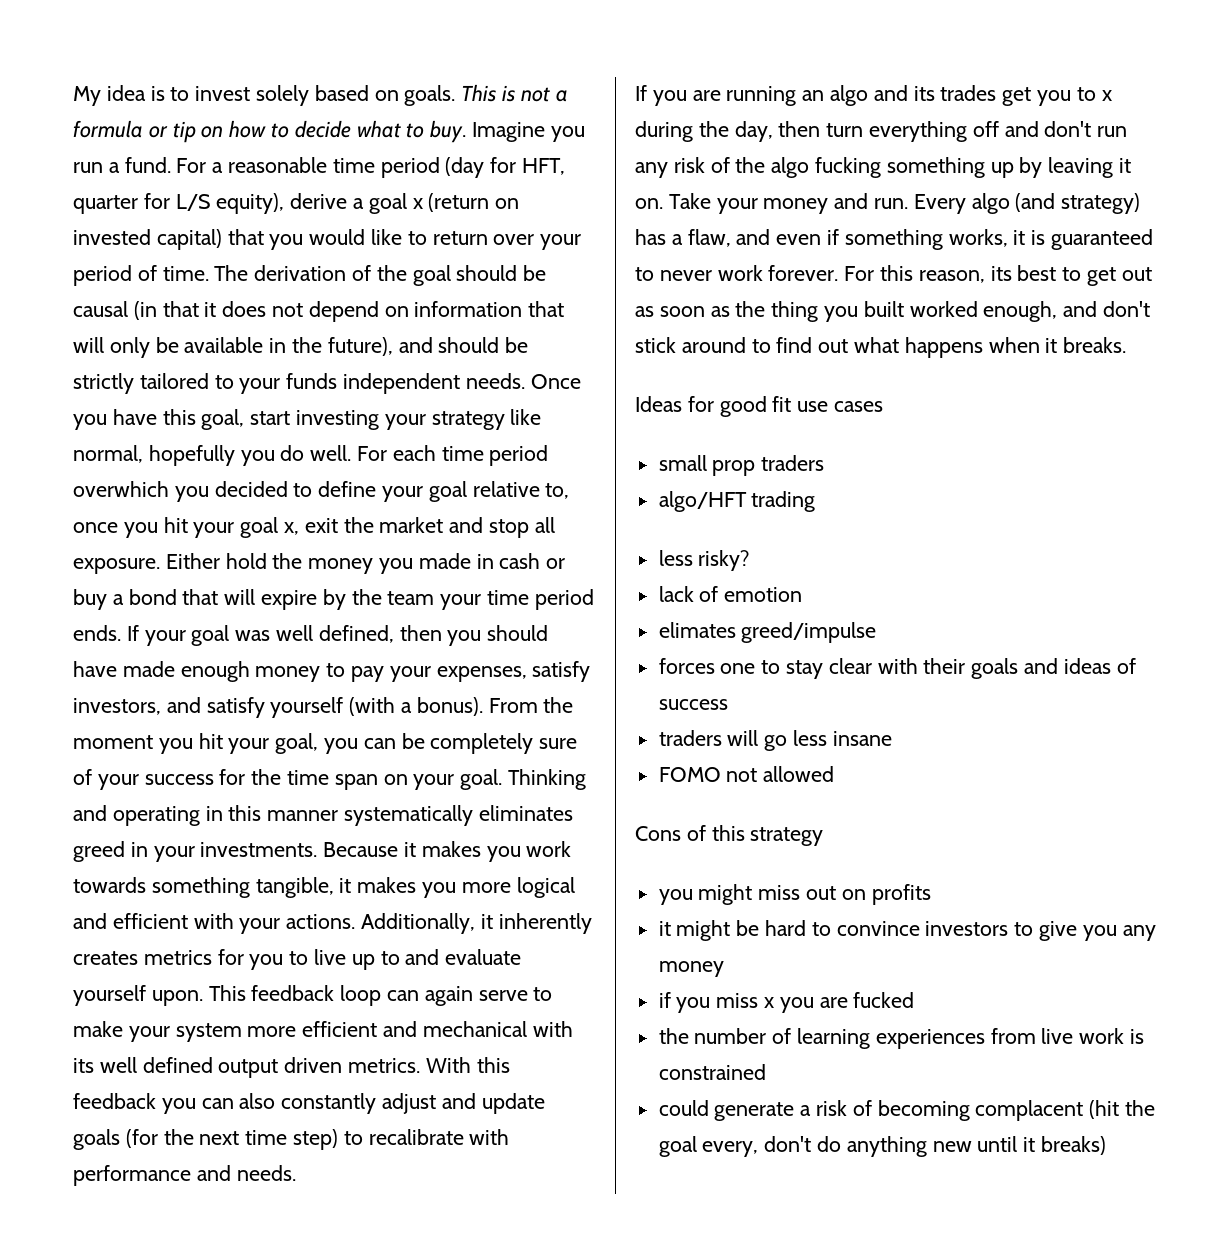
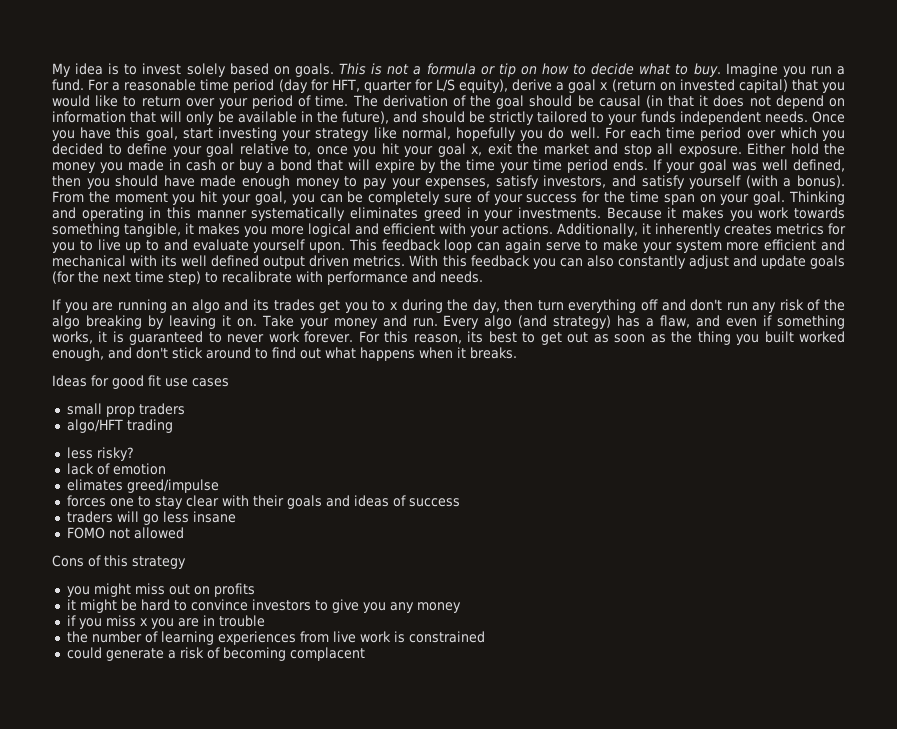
- For each time period overwhich you decided to define your goal relative to, once you hit your goal x, exit the market and stop all exposure.
+ For each time period over which you decided to define your goal relative to, once you hit your goal x, exit the market and stop all exposure.
- Either hold the money you made in cash or buy a bond that will expire by the team your time period ends.
+ Either hold the money you made in cash or buy a bond that will expire by the time your time period ends.
- If you are running an algo and its trades get you to x during the day, then turn everything off and don't run any risk of the algo fucking something up by leaving it on.
+ If you are running an algo and its trades get you to x during the day, then turn everything off and don't run any risk of the algo breaking by leaving it on.
- if you miss x you are fucked
+ if you miss x you are in trouble
- could generate a risk of becoming complacent (hit the goal every, don't do anything new until it breaks)
+ could generate a risk of becoming complacent

